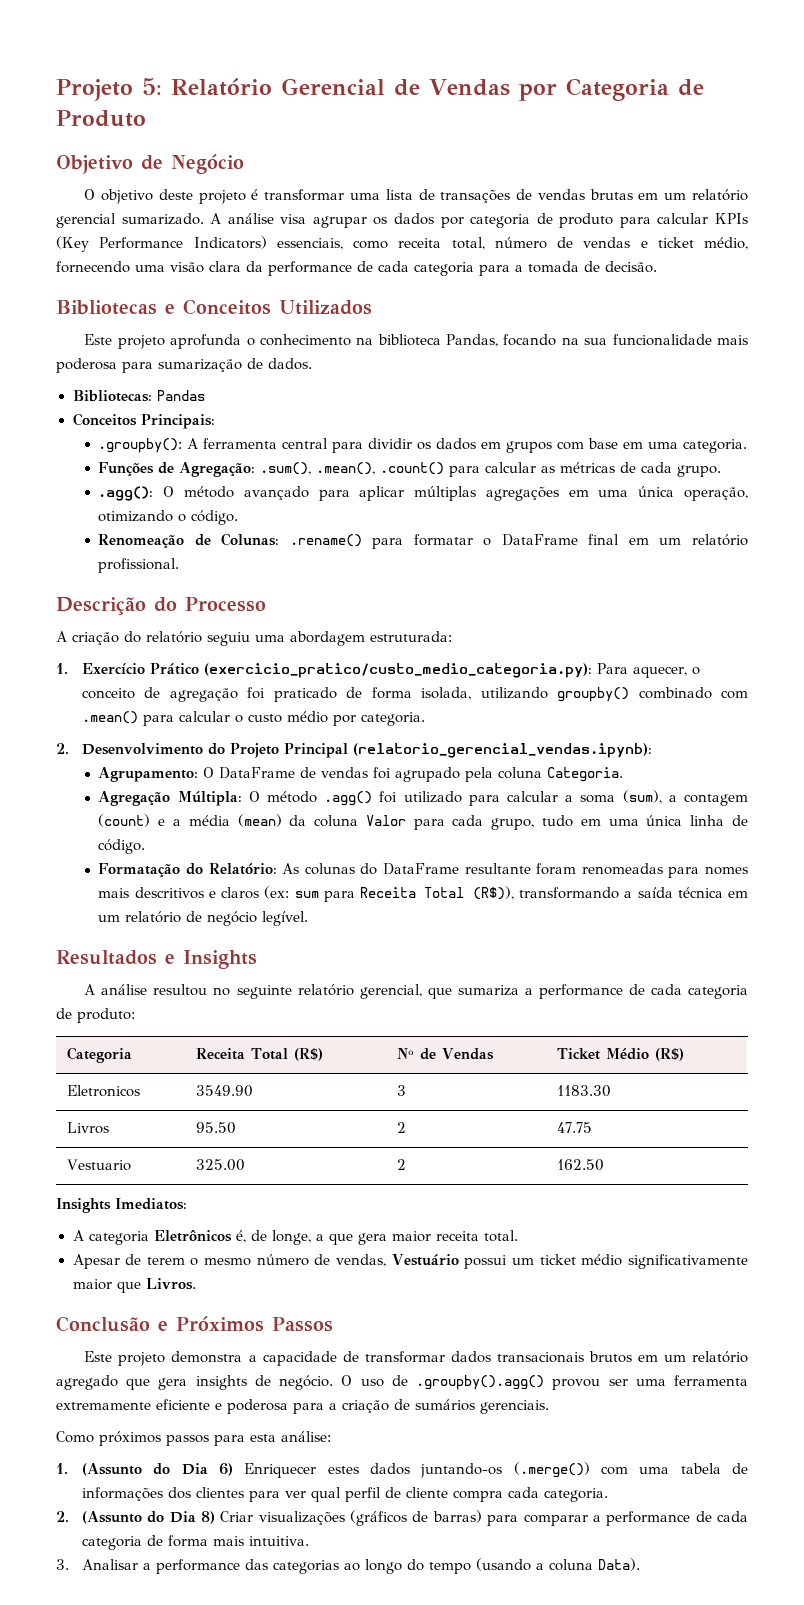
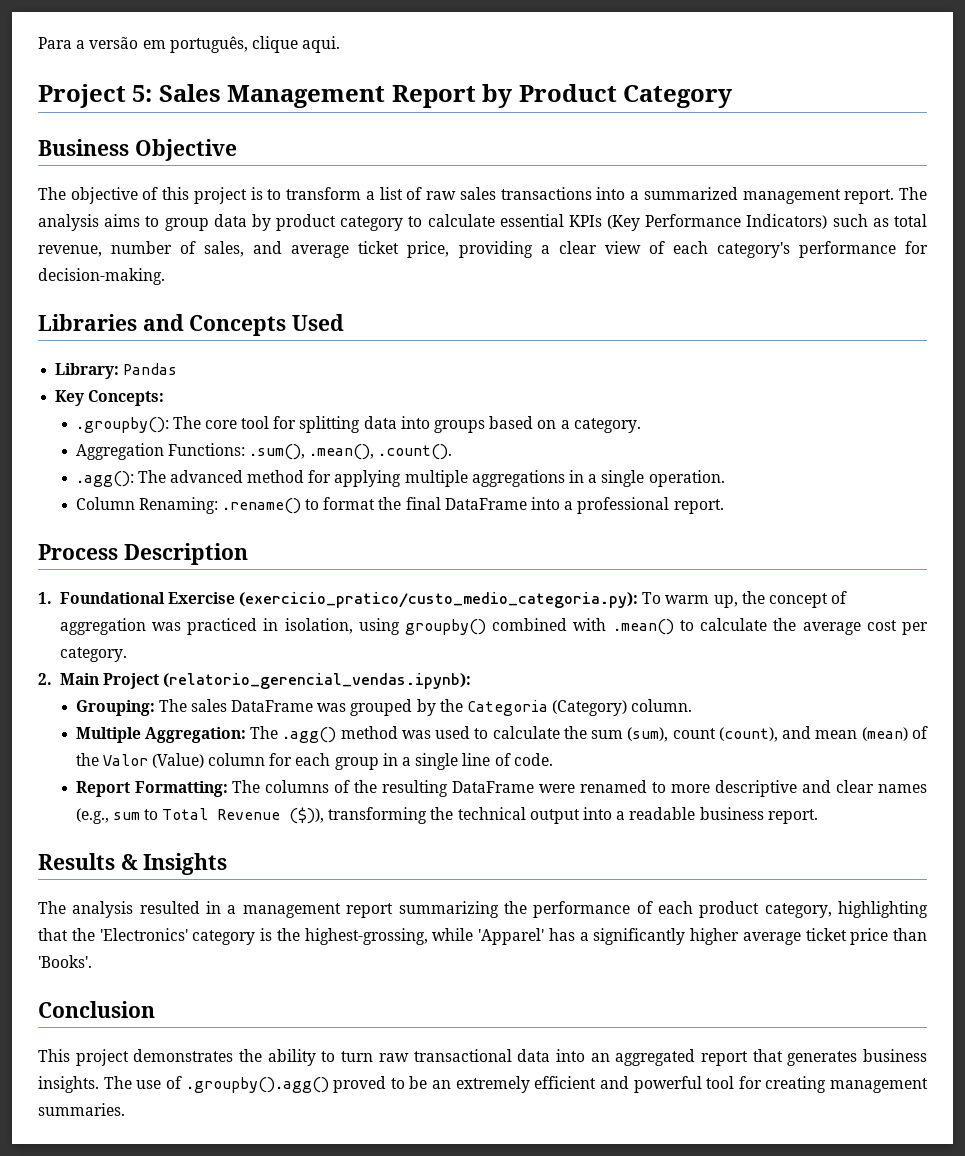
- Projeto 5: Relatório Gerencial de Vendas por Categoria de Produto
- Objetivo de Negócio
- O objetivo deste projeto é transformar uma lista de transações de vendas brutas em um relatório gerencial sumarizado. A análise visa agrupar os dados por categoria de produto para calcular KPIs (Key Performance Indicators) essenciais, como receita total, número de vendas e ticket médio, fornecendo uma visão clara da performance de cada categoria para a tomada de decisão.
- Bibliotecas e Conceitos Utilizados
- Este projeto aprofunda o conhecimento na biblioteca Pandas, focando na sua funcionalidade mais poderosa para sumarização de dados.
- Bibliotecas: Pandas
+ Para a versão em português, clique aqui.
+ Project 5: Sales Management Report by Product Category
+ Business Objective
+ The objective of this project is to transform a list of raw sales transactions into a summarized management report. The analysis aims to group data by product category to calculate essential KPIs (Key Performance Indicators) such as total revenue, number of sales, and average ticket price, providing a clear view of each category's performance for decision-making.
+ Libraries and Concepts Used
+ Library: Pandas
- Conceitos Principais:
+ Key Concepts:
- .groupby(): A ferramenta central para dividir os dados em grupos com base em uma categoria.
- Funções de Agregação: .sum(), .mean(), .count() para calcular as métricas de cada grupo.
- .agg(): O método avançado para aplicar múltiplas agregações em uma única operação, otimizando o código.
- Renomeação de Colunas: .rename() para formatar o DataFrame final em um relatório profissional.
- Descrição do Processo
- A criação do relatório seguiu uma abordagem estruturada:
- 1. Exercício Prático (exercicio_pratico/custo_medio_categoria.py): Para aquecer, o conceito de agregação foi praticado de forma isolada, utilizando groupby() combinado com .mean() para calcular o custo médio por categoria.
- 2. Desenvolvimento do Projeto Principal (relatorio_gerencial_vendas.ipynb):
- Agrupamento: O DataFrame de vendas foi agrupado pela coluna Categoria.
- Agregação Múltipla: O método .agg() foi utilizado para calcular a soma (sum), a contagem (count) e a média (mean) da coluna Valor para cada grupo, tudo em uma única linha de código.
- Formatação do Relatório: As colunas do DataFrame resultante foram renomeadas para nomes mais descritivos e claros (ex: sum para Receita Total (R$)), transformando a saída técnica em um relatório de negócio legível.
- Resultados e Insights
- A análise resultou no seguinte relatório gerencial, que sumariza a performance de cada categoria de produto:
- Categoria | Receita Total (R$) | Nº de Vendas | Ticket Médio (R$)
- Eletronicos | 3549.90 | 3 | 1183.30
- Livros | 95.50 | 2 | 47.75
- Vestuario | 325.00 | 2 | 162.50
- Insights Imediatos:
- A categoria Eletrônicos é, de longe, a que gera maior receita total.
- Apesar de terem o mesmo número de vendas, Vestuário possui um ticket médio significativamente maior que Livros.
- Conclusão e Próximos Passos
- Este projeto demonstra a capacidade de transformar dados transacionais brutos em um relatório agregado que gera insights de negócio. O uso de .groupby().agg() provou ser uma ferramenta extremamente eficiente e poderosa para a criação de sumários gerenciais.
- Como próximos passos para esta análise:
- 1. (Assunto do Dia 6) Enriquecer estes dados juntando-os (.merge()) com uma tabela de informações dos clientes para ver qual perfil de cliente compra cada categoria.
- 2. (Assunto do Dia 8) Criar visualizações (gráficos de barras) para comparar a performance de cada categoria de forma mais intuitiva.
- 3. Analisar a performance das categorias ao longo do tempo (usando a coluna Data).
+ .groupby(): The core tool for splitting data into groups based on a category.
+ Aggregation Functions: .sum(), .mean(), .count().
+ .agg(): The advanced method for applying multiple aggregations in a single operation.
+ Column Renaming: .rename() to format the final DataFrame into a professional report.
+ Process Description
+ 1. Foundational Exercise (exercicio_pratico/custo_medio_categoria.py): To warm up, the concept of aggregation was practiced in isolation, using groupby() combined with .mean() to calculate the average cost per category.
+ 2. Main Project (relatorio_gerencial_vendas.ipynb):
+ Grouping: The sales DataFrame was grouped by the Categoria (Category) column.
+ Multiple Aggregation: The .agg() method was used to calculate the sum (sum), count (count), and mean (mean) of the Valor (Value) column for each group in a single line of code.
+ Report Formatting: The columns of the resulting DataFrame were renamed to more descriptive and clear names (e.g., sum to Total Revenue ($)), transforming the technical output into a readable business report.
+ Results & Insights
+ The analysis resulted in a management report summarizing the performance of each product category, highlighting that the 'Electronics' category is the highest-grossing, while 'Apparel' has a significantly higher average ticket price than 'Books'.
+ Conclusion
+ This project demonstrates the ability to turn raw transactional data into an aggregated report that generates business insights. The use of .groupby().agg() proved to be an extremely efficient and powerful tool for creating management summaries.

